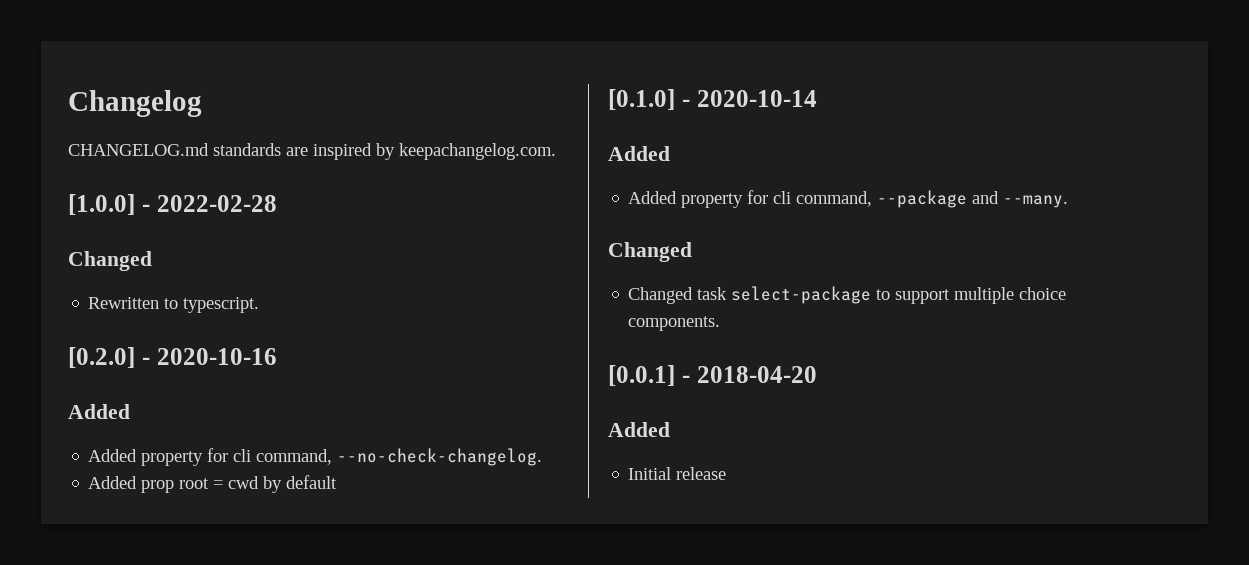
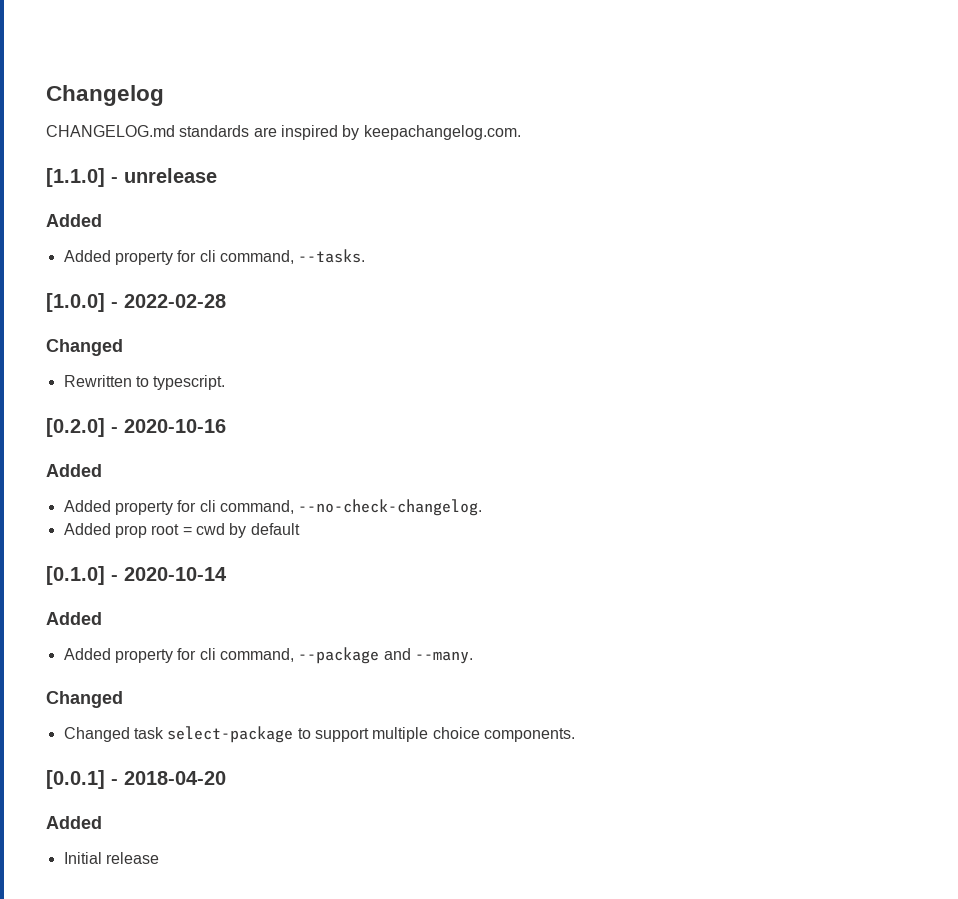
+ [1.1.0] - unrelease
+ Added
+ Added property for cli command, --tasks.

